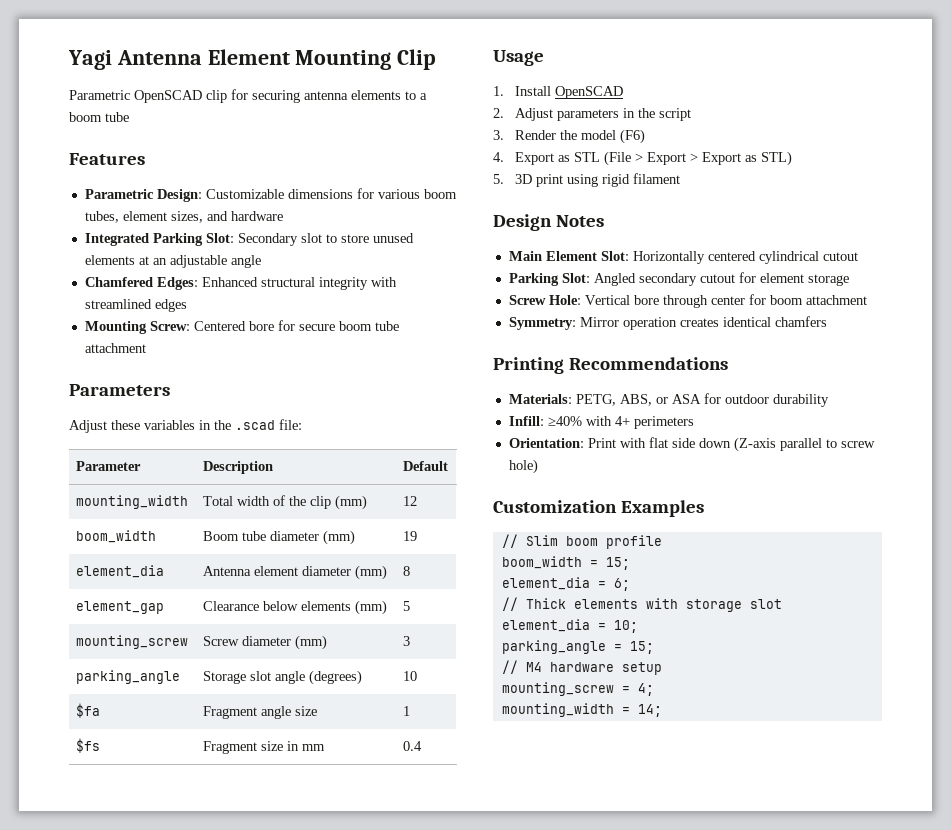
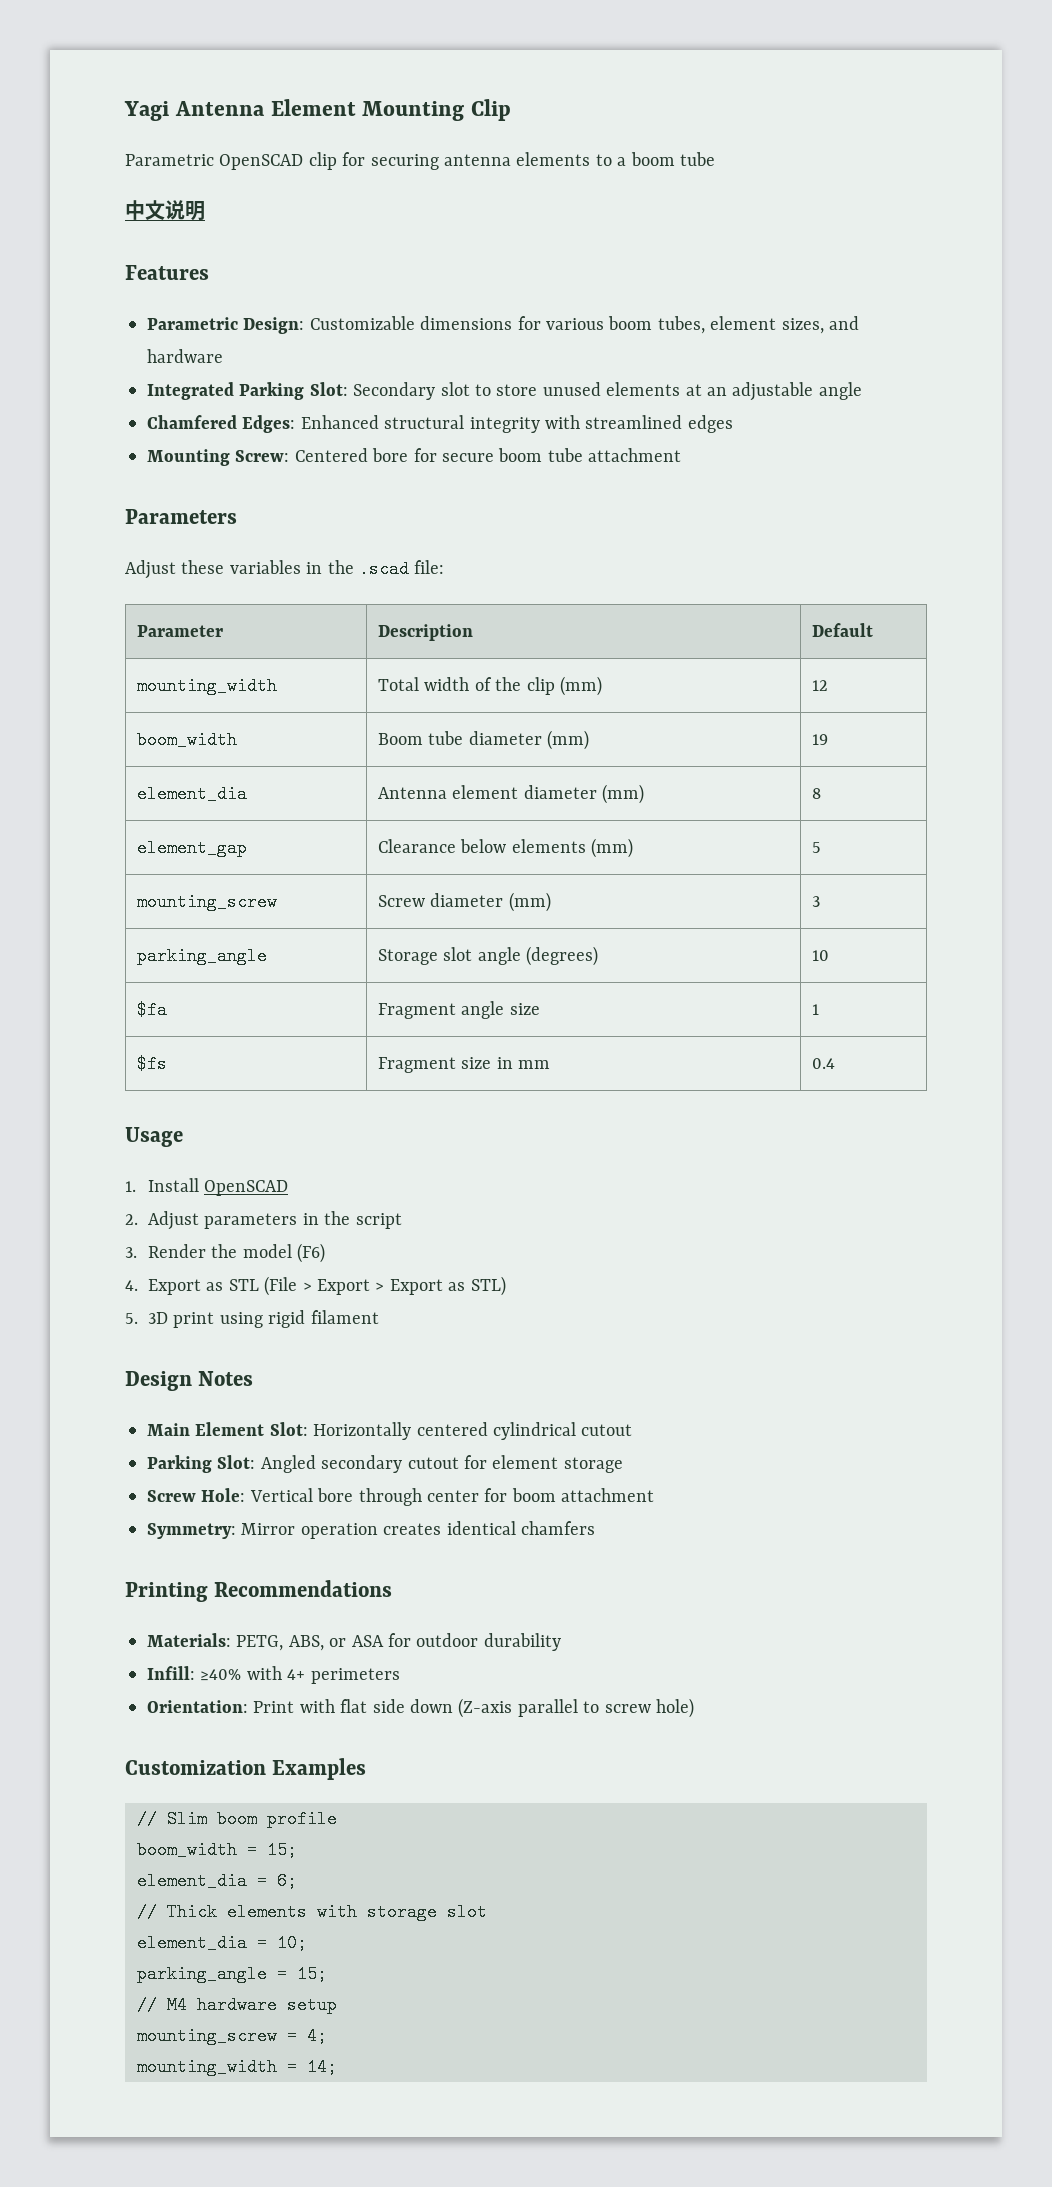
+ 中文说明

